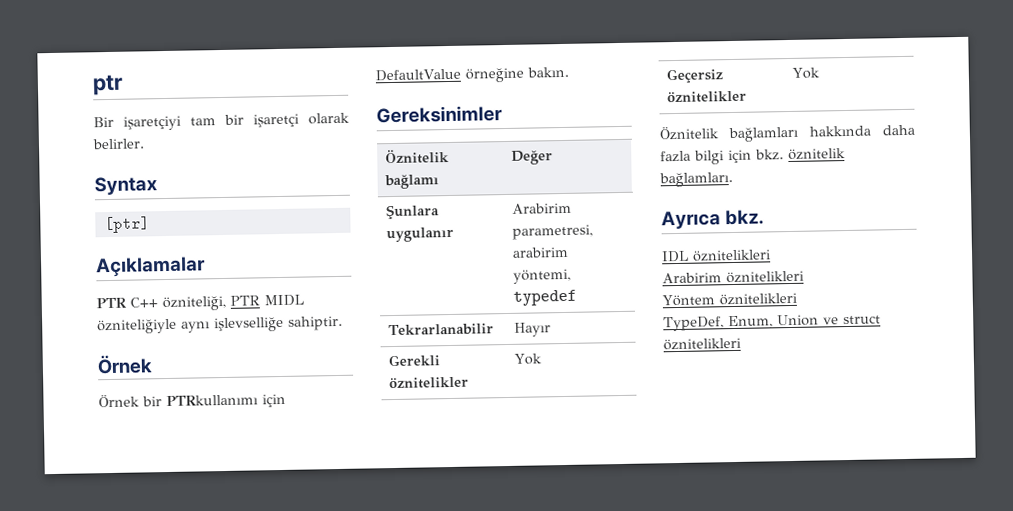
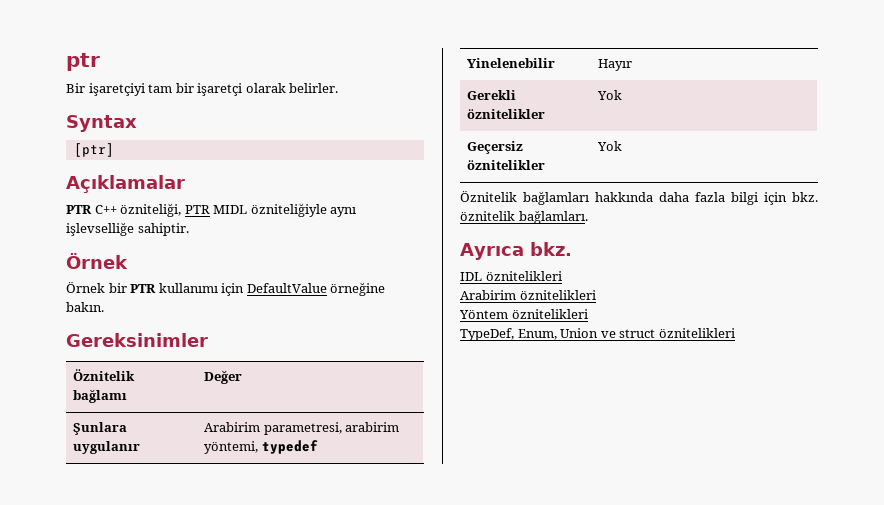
- Örnek bir PTRkullanımı için DefaultValue örneğine bakın.
+ Örnek bir PTR kullanımı için DefaultValue örneğine bakın.
- Tekrarlanabilir | Hayır
+ Yinelenebilir | Hayır

